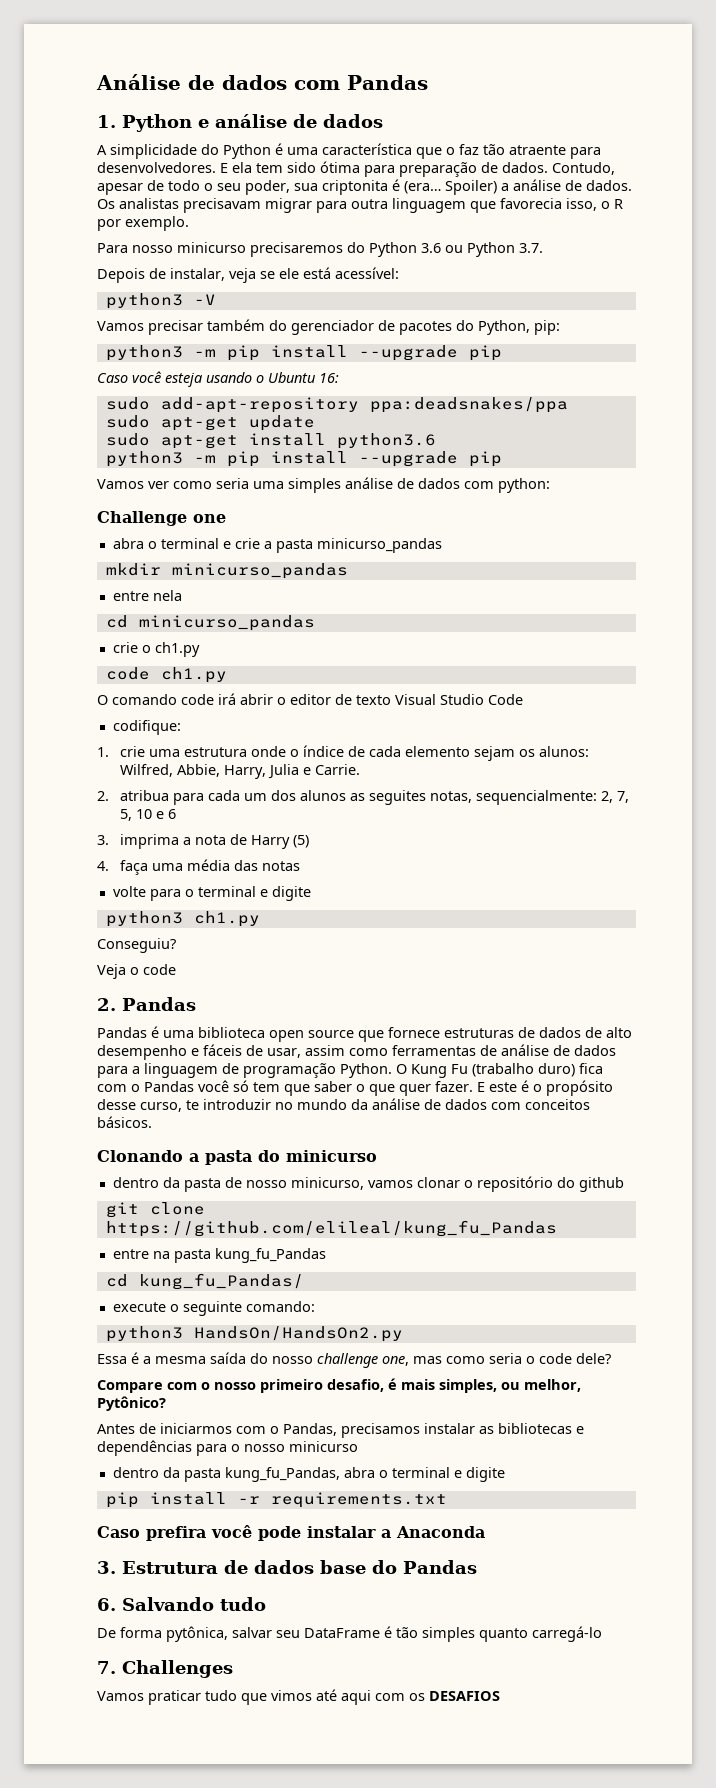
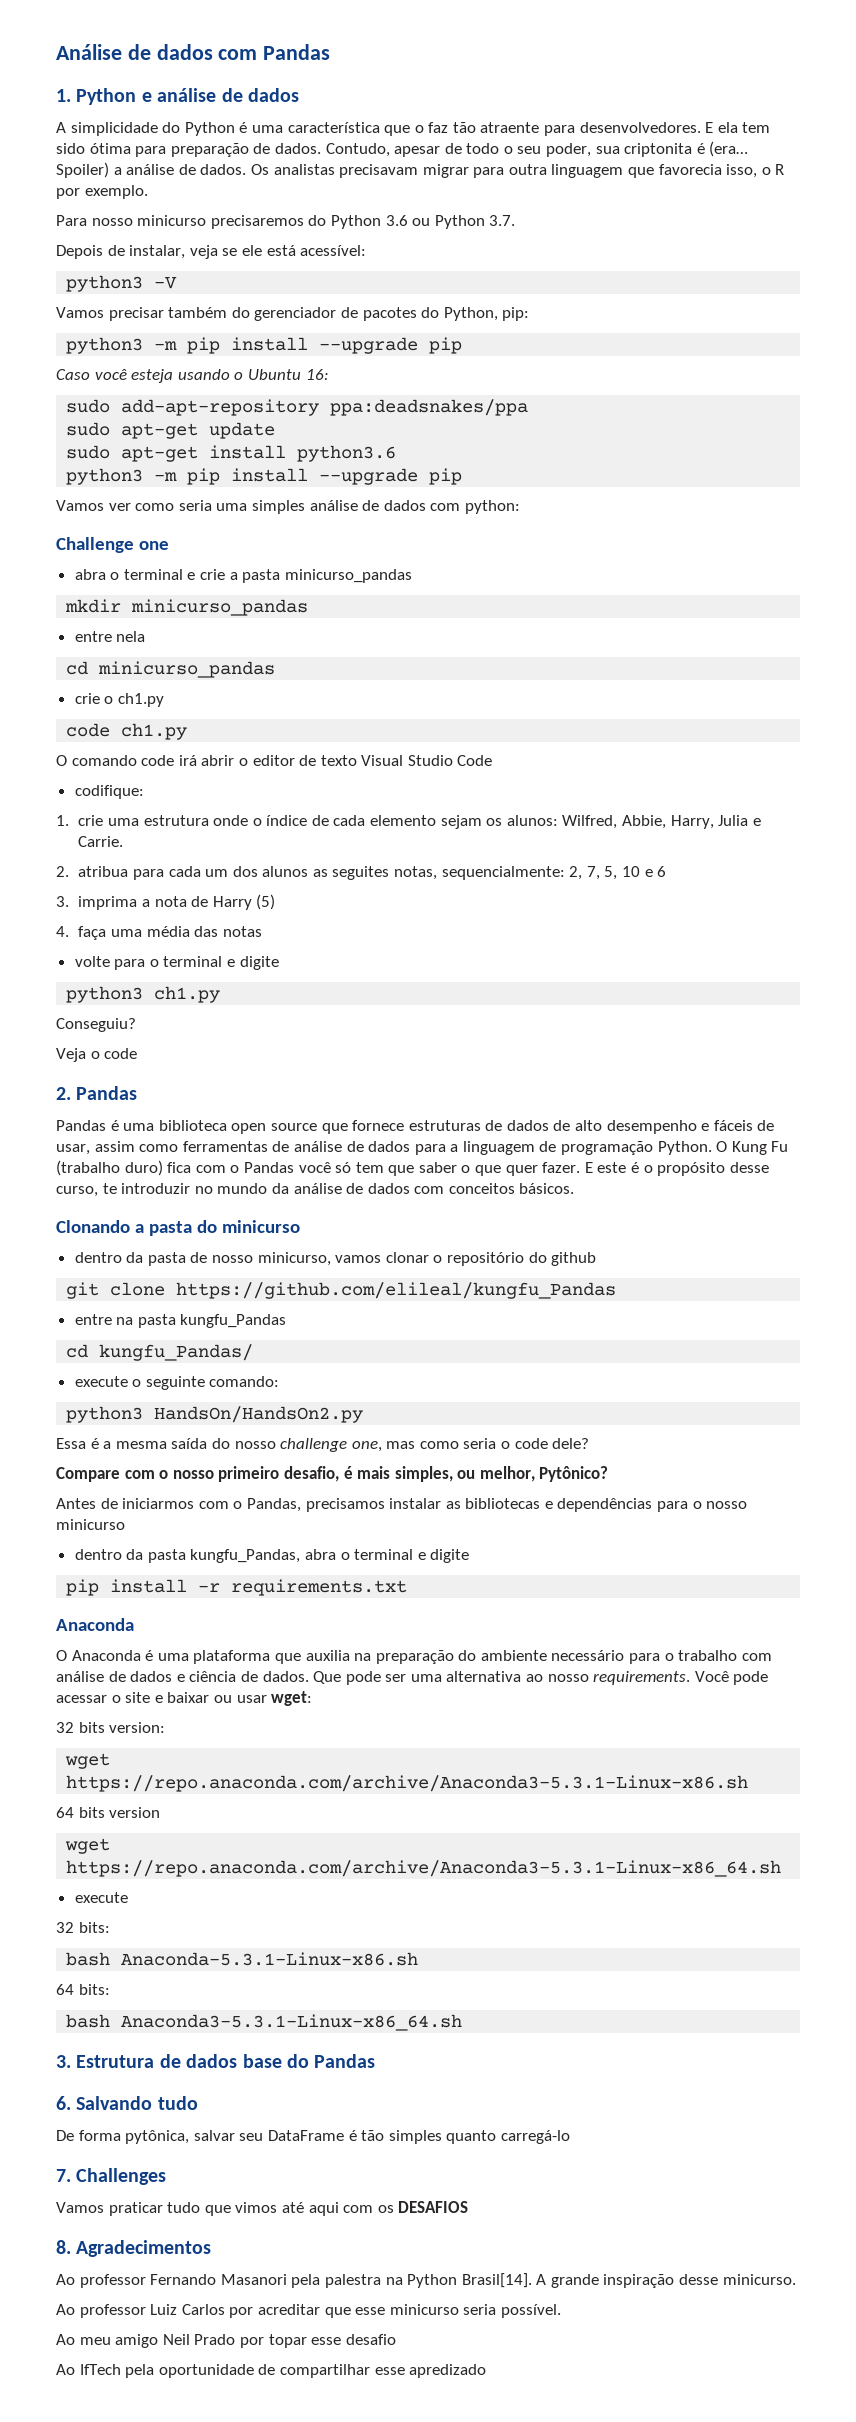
- git clone https://github.com/elileal/kung_fu_Pandas
+ git clone https://github.com/elileal/kungfu_Pandas
- entre na pasta kung_fu_Pandas
- cd kung_fu_Pandas/
+ entre na pasta kungfu_Pandas
+ cd kungfu_Pandas/
- dentro da pasta kung_fu_Pandas, abra o terminal e digite
+ dentro da pasta kungfu_Pandas, abra o terminal e digite
  pip install -r requirements.txt
- Caso prefira você pode instalar a Anaconda
+ Anaconda
+ O Anaconda é uma plataforma que auxilia na preparação do ambiente necessário para o trabalho com análise de dados e ciência de dados. Que pode ser uma alternativa ao nosso requirements. Você pode acessar o site e baixar ou usar wget:
+ 32 bits version:
+ wget https://repo.anaconda.com/archive/Anaconda3-5.3.1-Linux-x86.sh
+ 64 bits version
+ wget https://repo.anaconda.com/archive/Anaconda3-5.3.1-Linux-x86_64.sh
+ execute
+ 32 bits:
+ bash Anaconda-5.3.1-Linux-x86.sh
+ 64 bits:
+ bash Anaconda3-5.3.1-Linux-x86_64.sh
+ 8. Agradecimentos
+ Ao professor Fernando Masanori pela palestra na Python Brasil[14]. A grande inspiração desse minicurso.
+ Ao professor Luiz Carlos por acreditar que esse minicurso seria possível.
+ Ao meu amigo Neil Prado por topar esse desafio
+ Ao IfTech pela oportunidade de compartilhar esse apredizado

